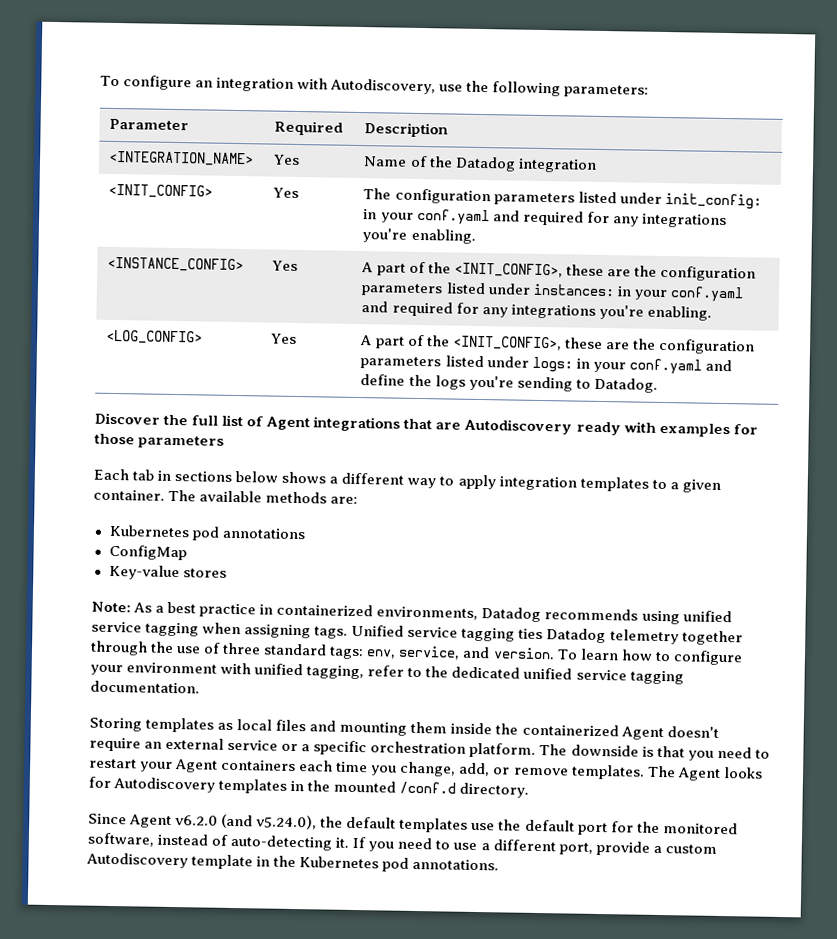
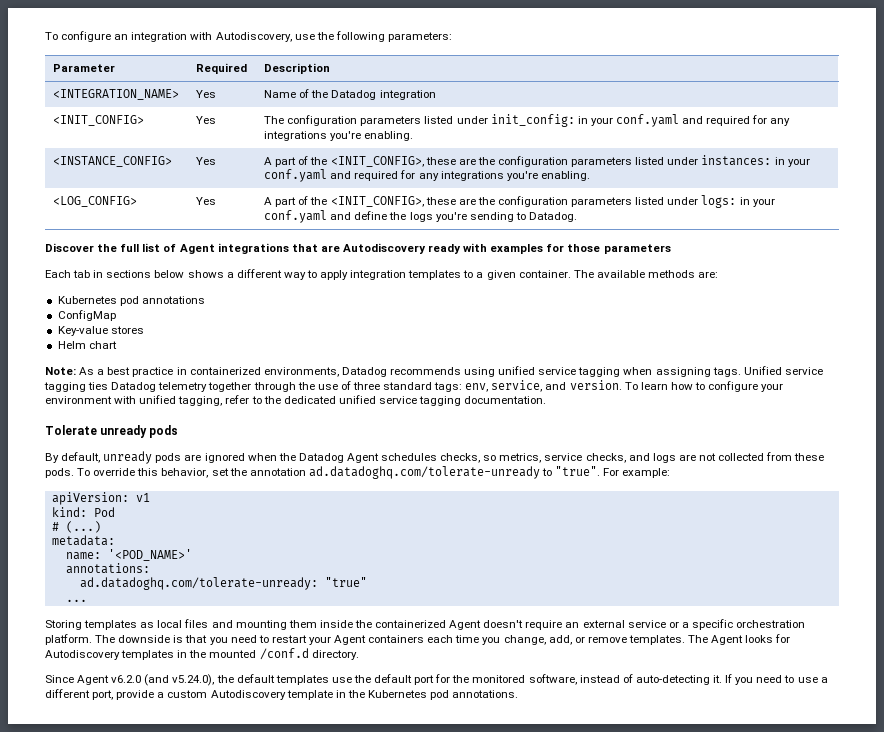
+ Helm chart
+ Tolerate unready pods
+ By default, unready pods are ignored when the Datadog Agent schedules checks, so metrics, service checks, and logs are not collected from these pods. To override this behavior, set the annotation ad.datadoghq.com/tolerate-unready to "true". For example:
+ apiVersion: v1
+ kind: Pod
+ # (...)
+ metadata:
+ name: '<POD_NAME>'
+ annotations:
+ ad.datadoghq.com/tolerate-unready: "true"
+ ...

